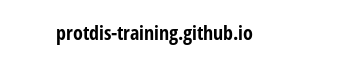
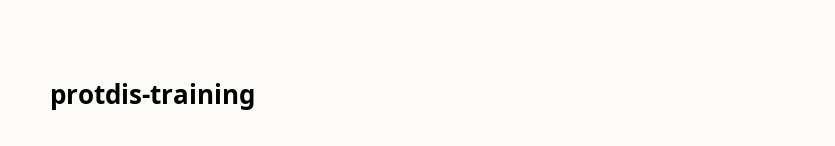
- protdis-training.github.io
+ protdis-training

